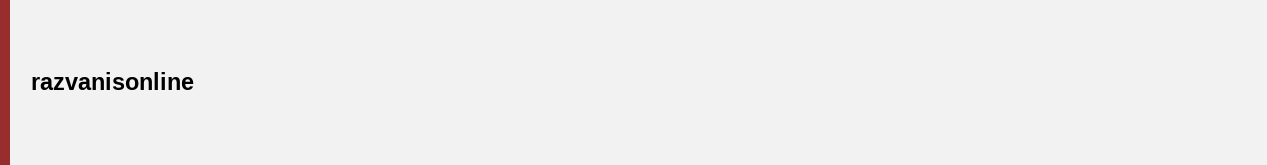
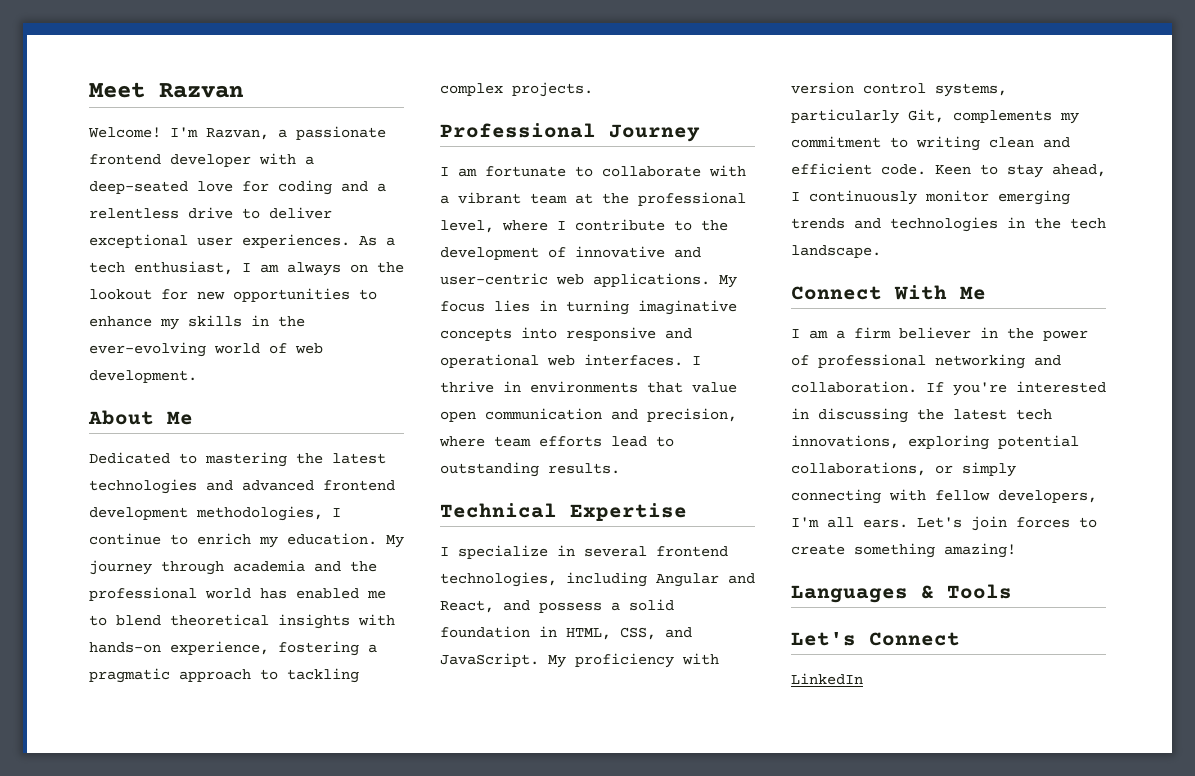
- razvanisonline
+ Meet Razvan
+ Welcome! I'm Razvan, a passionate frontend developer with a deep-seated love for coding and a relentless drive to deliver exceptional user experiences. As a tech enthusiast, I am always on the lookout for new opportunities to enhance my skills in the ever-evolving world of web development.
+ About Me
+ Dedicated to mastering the latest technologies and advanced frontend development methodologies, I continue to enrich my education. My journey through academia and the professional world has enabled me to blend theoretical insights with hands-on experience, fostering a pragmatic approach to tackling complex projects.
+ Professional Journey
+ I am fortunate to collaborate with a vibrant team at the professional level, where I contribute to the development of innovative and user-centric web applications. My focus lies in turning imaginative concepts into responsive and operational web interfaces. I thrive in environments that value open communication and precision, where team efforts lead to outstanding results.
+ Technical Expertise
+ I specialize in several frontend technologies, including Angular and React, and possess a solid foundation in HTML, CSS, and JavaScript. My proficiency with version control systems, particularly Git, complements my commitment to writing clean and efficient code. Keen to stay ahead, I continuously monitor emerging trends and technologies in the tech landscape.
+ Connect With Me
+ I am a firm believer in the power of professional networking and collaboration. If you're interested in discussing the latest tech innovations, exploring potential collaborations, or simply connecting with fellow developers, I'm all ears. Let's join forces to create something amazing!
+ Languages & Tools
+ Let's Connect
+ LinkedIn

